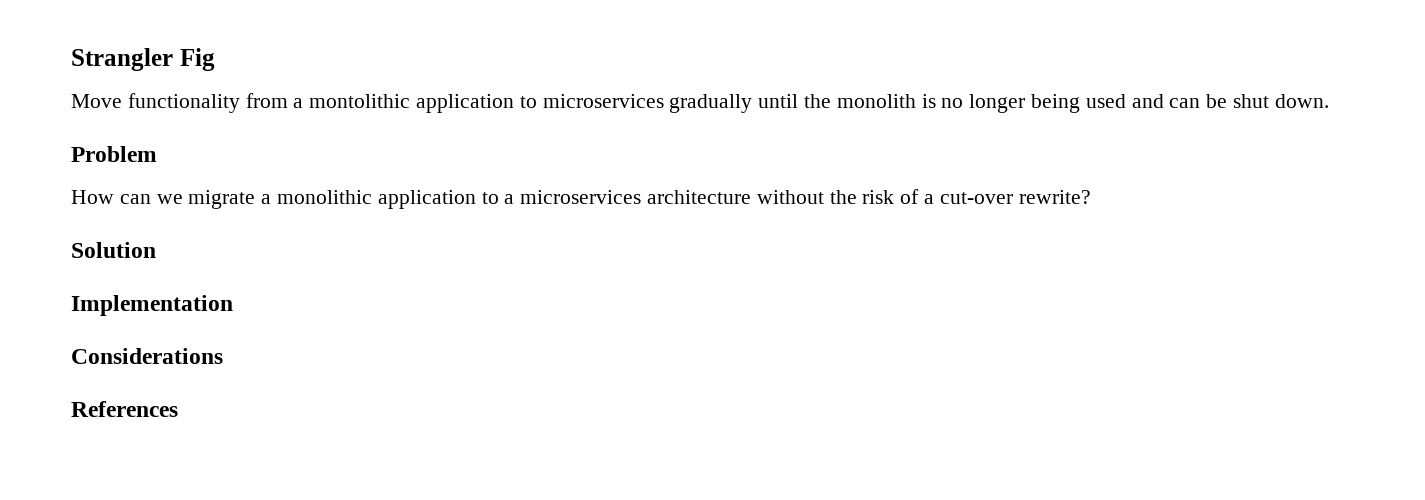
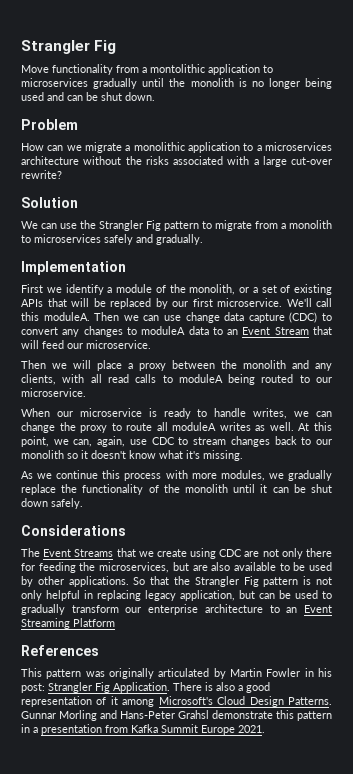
- How can we migrate a monolithic application to a microservices architecture without the risk of a cut-over rewrite?
+ How can we migrate a monolithic application to a microservices architecture without the risks associated with a large cut-over rewrite?
  Solution
+ We can use the Strangler Fig pattern to migrate from a monolith to microservices safely and gradually.
  Implementation
+ First we identify a module of the monolith, or a set of existing APIs that will be replaced by our first microservice. We'll call this moduleA. Then we can use change data capture (CDC) to convert any changes to moduleA data to an Event Stream that will feed our microservice.
+ Then we will place a proxy between the monolith and any clients, with all read calls to moduleA being routed to our microservice.
+ When our microservice is ready to handle writes, we can change the proxy to route all moduleA writes as well. At this point, we can, again, use CDC to stream changes back to our monolith so it doesn't know what it's missing.
+ As we continue this process with more modules, we gradually replace the functionality of the monolith until it can be shut down safely.
  Considerations
+ The Event Streams that we create using CDC are not only there for feeding the microservices, but are also available to be used by other applications. So that the Strangler Fig pattern is not only helpful in replacing legacy application, but can be used to gradually transform our enterprise architecture to an Event Streaming Platform
  References
+ This pattern was originally articulated by Martin Fowler in his post: Strangler Fig Application. There is also a good representation of it among Microsoft's Cloud Design Patterns. Gunnar Morling and Hans-Peter Grahsl demonstrate this pattern in a presentation from Kafka Summit Europe 2021.

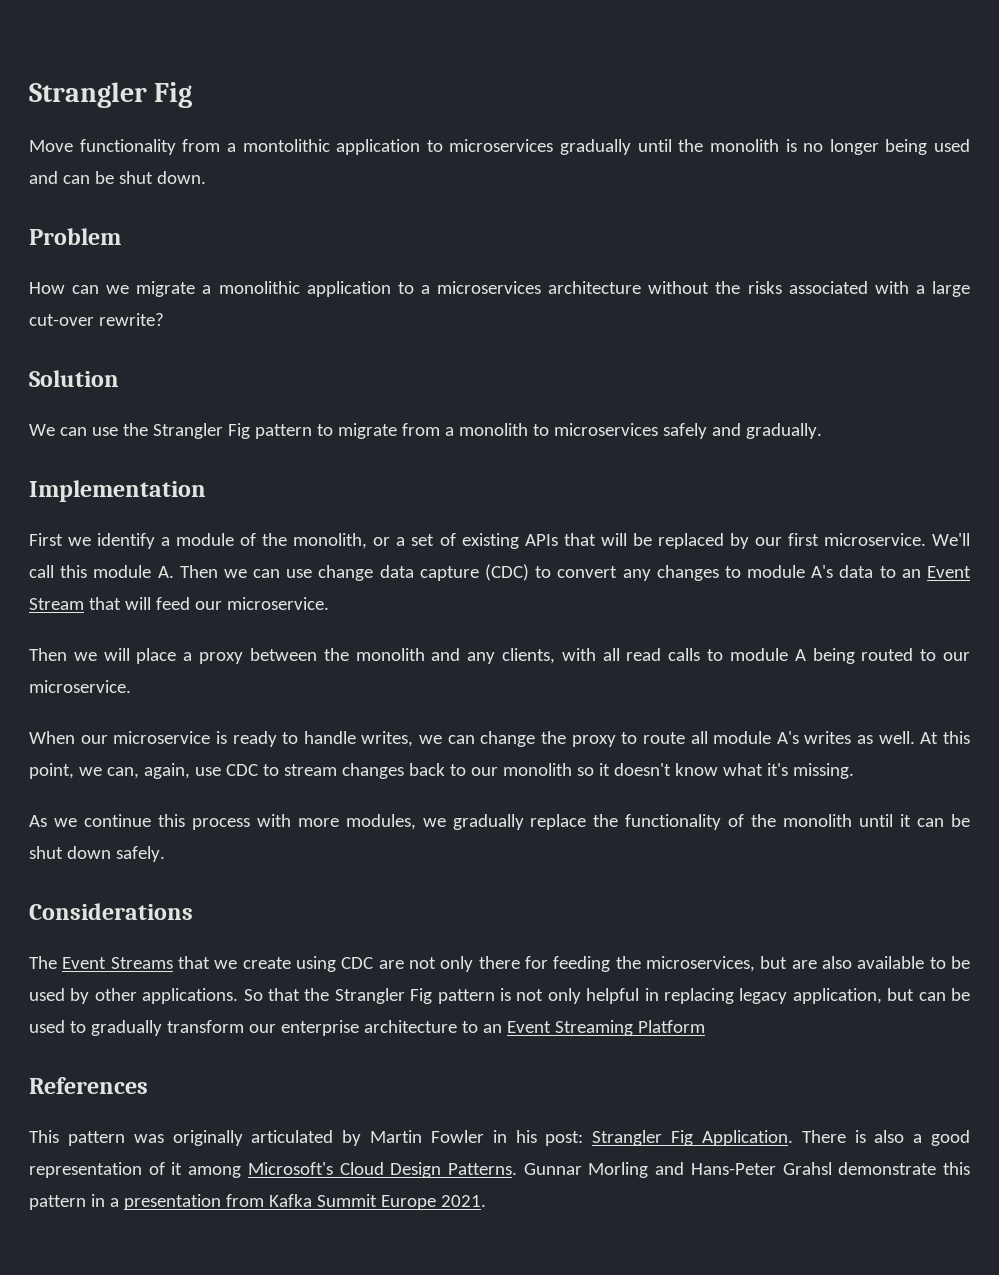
- We'll call this moduleA. Then we can use change data capture (CDC) to convert any changes to moduleA data to an Event Stream that will feed our microservice.
+ We'll call this module A. Then we can use change data capture (CDC) to convert any changes to module A's data to an Event Stream that will feed our microservice.
- Then we will place a proxy between the monolith and any clients, with all read calls to moduleA being routed to our microservice.
+ Then we will place a proxy between the monolith and any clients, with all read calls to module A being routed to our microservice.
- When our microservice is ready to handle writes, we can change the proxy to route all moduleA writes as well.
+ When our microservice is ready to handle writes, we can change the proxy to route all module A's writes as well.

